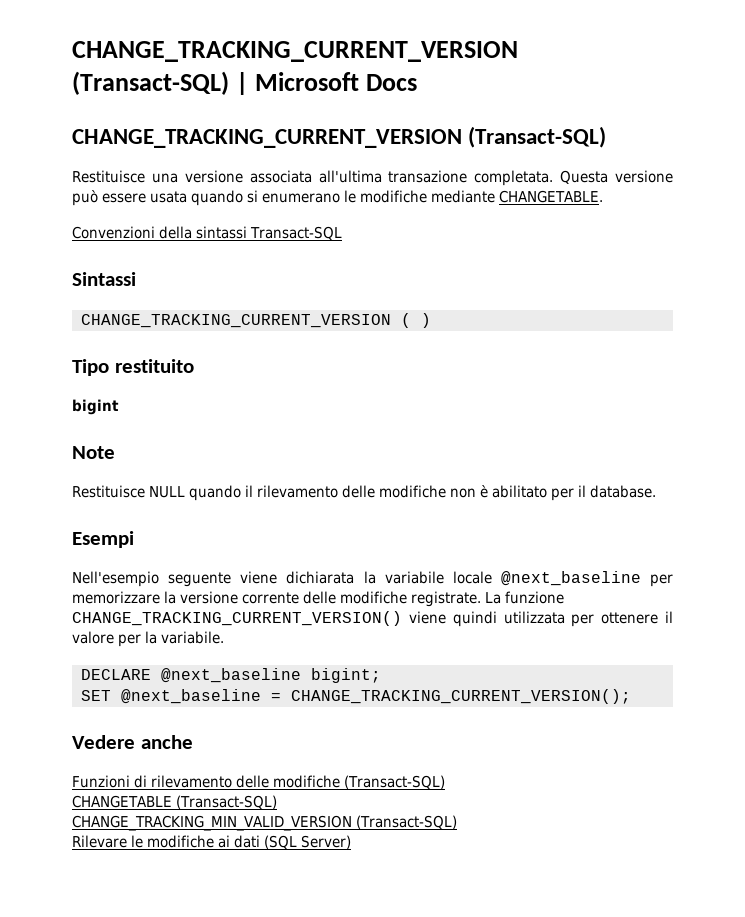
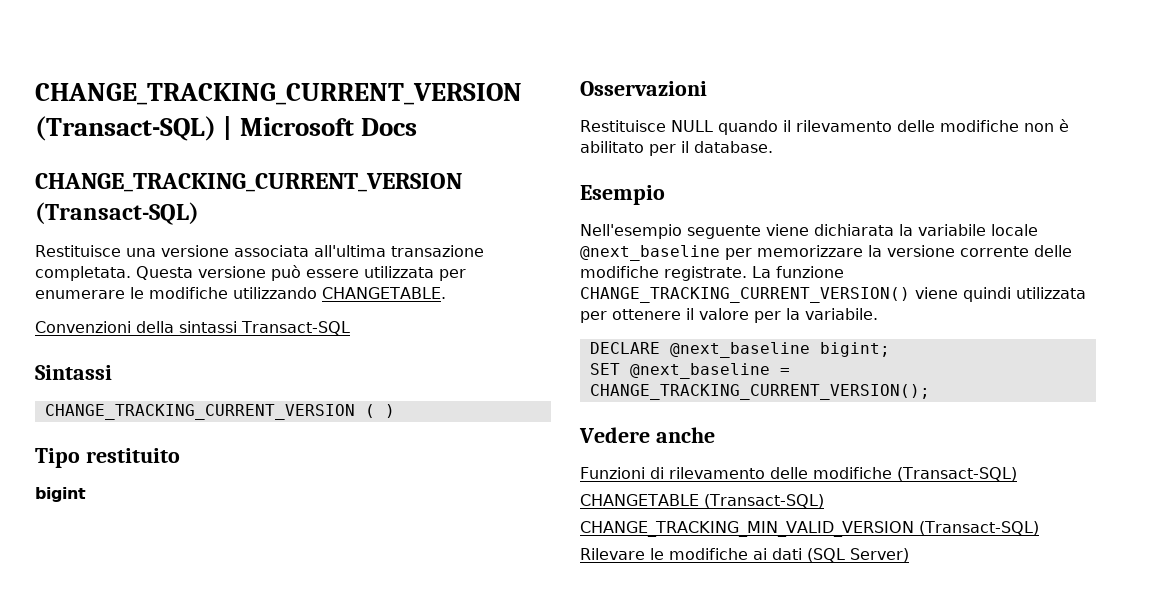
- Questa versione può essere usata quando si enumerano le modifiche mediante CHANGETABLE.
+ Questa versione può essere utilizzata per enumerare le modifiche utilizzando CHANGETABLE.
- Note
+ Osservazioni
- Esempi
+ Esempio

